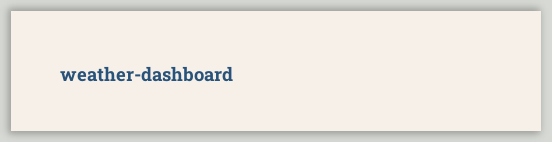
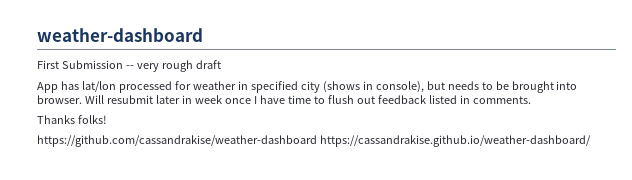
+ First Submission -- very rough draft
+ App has lat/lon processed for weather in specified city (shows in console), but needs to be brought into browser. Will resubmit later in week once I have time to flush out feedback listed in comments.
+ Thanks folks!
+ https://github.com/cassandrakise/weather-dashboard https://cassandrakise.github.io/weather-dashboard/

